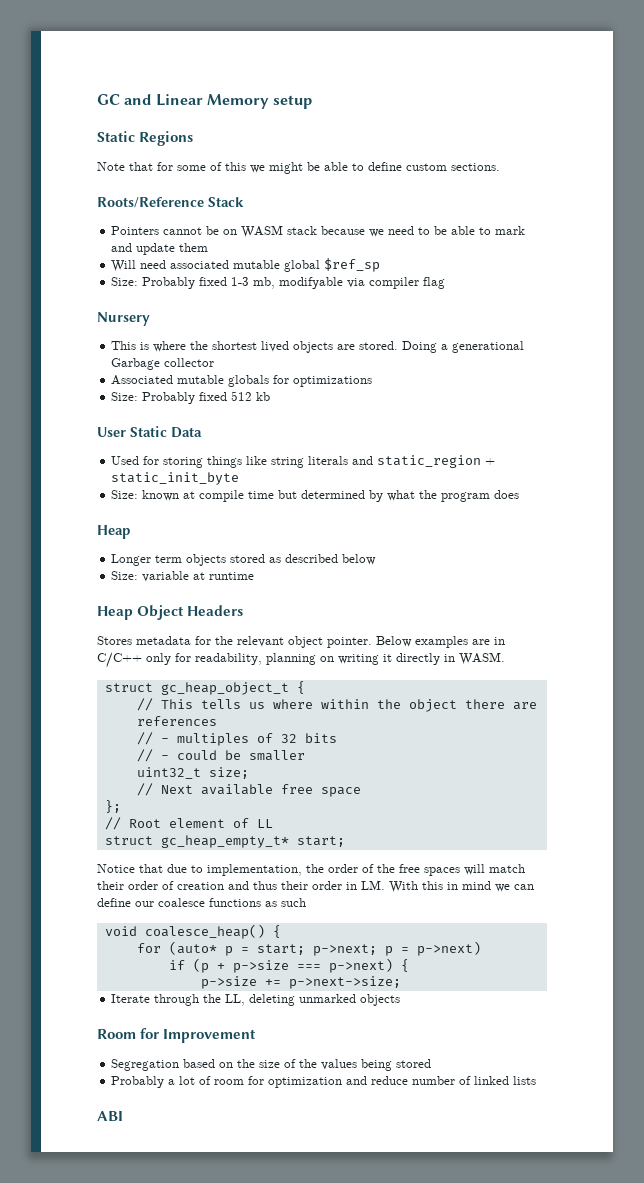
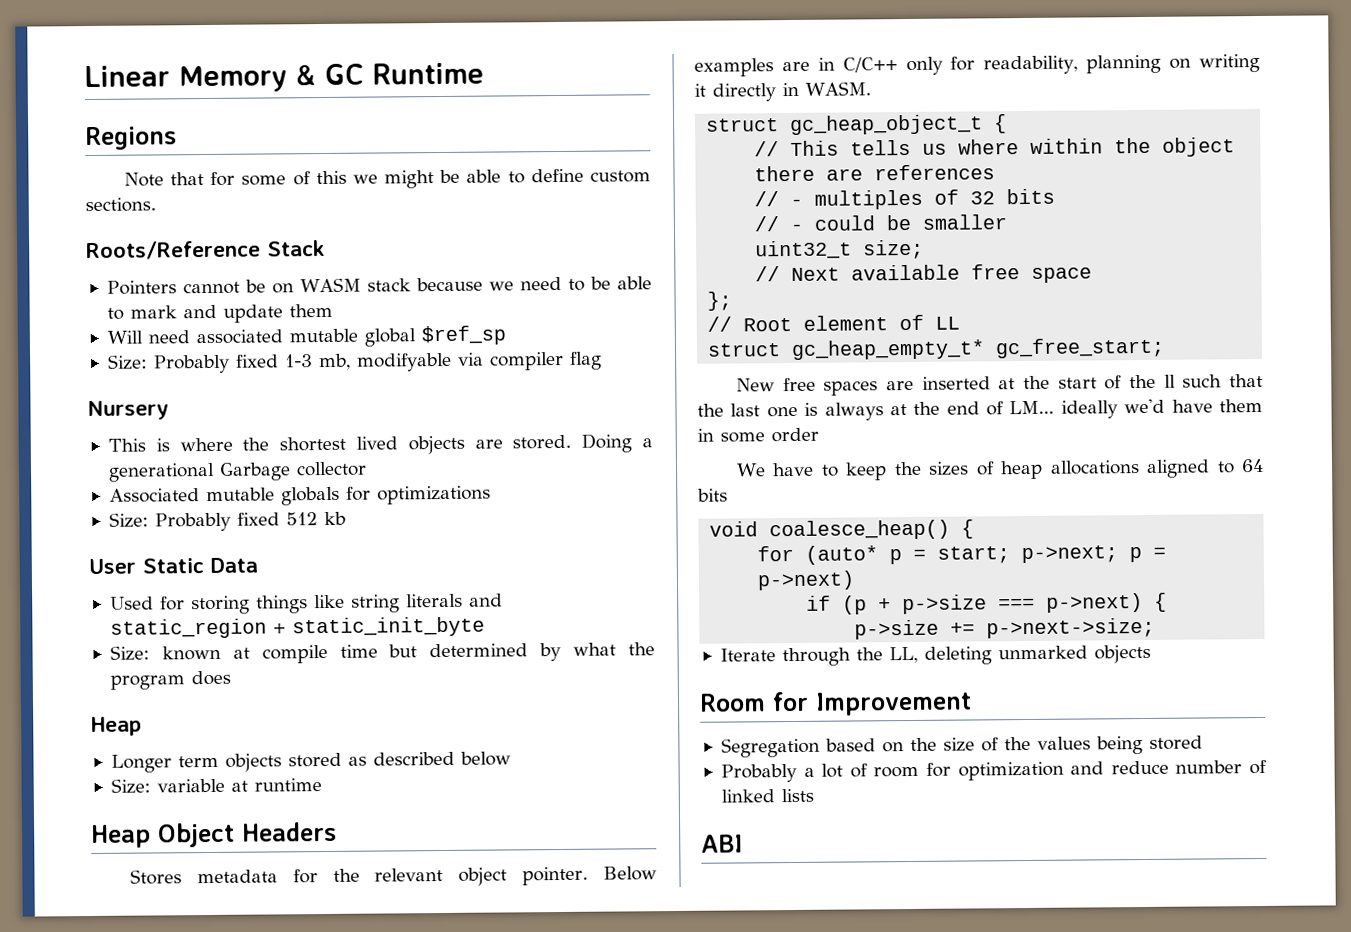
- GC and Linear Memory setup
- Static Regions
+ Linear Memory & GC Runtime
+ Regions
- struct gc_heap_empty_t* start;
- Notice that due to implementation, the order of the free spaces will match their order of creation and thus their order in LM. With this in mind we can define our coalesce functions as such
+ struct gc_heap_empty_t* gc_free_start;
+ New free spaces are inserted at the start of the ll such that the last one is always at the end of LM... ideally we'd have them in some order
+ We have to keep the sizes of heap allocations aligned to 64 bits

